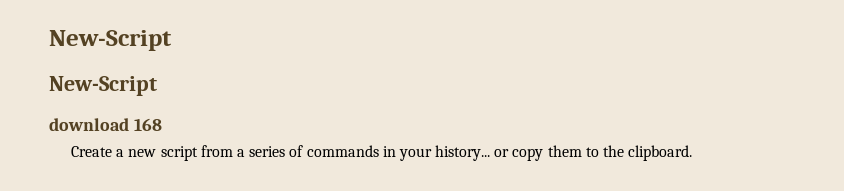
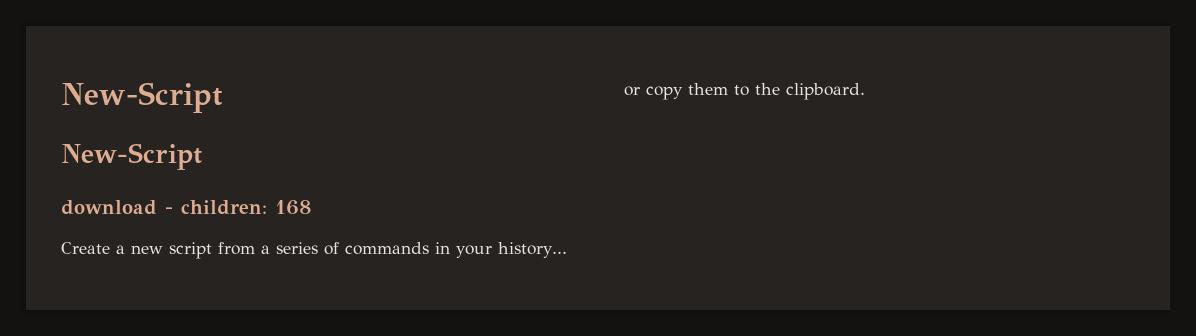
- download 168
+ download - children: 168

